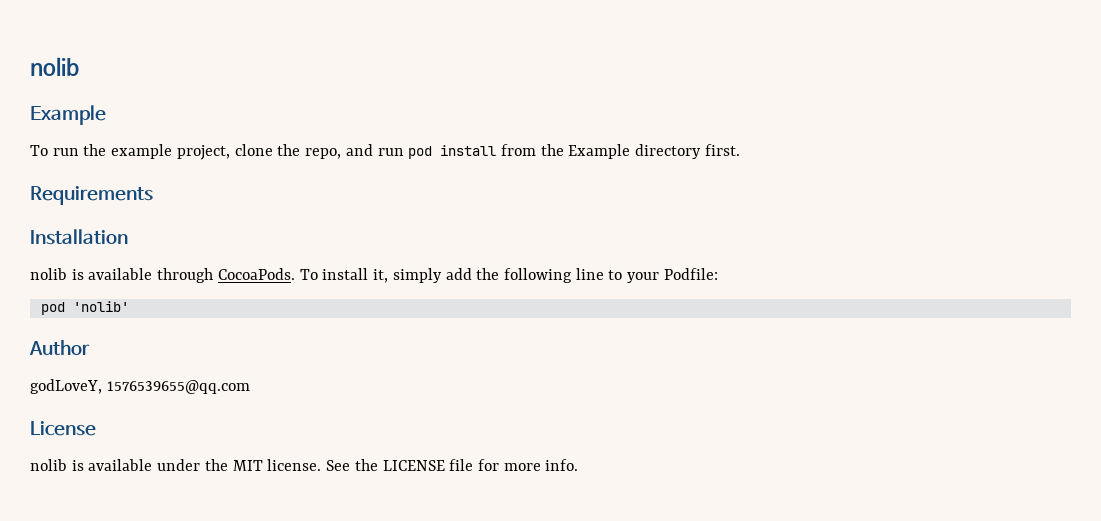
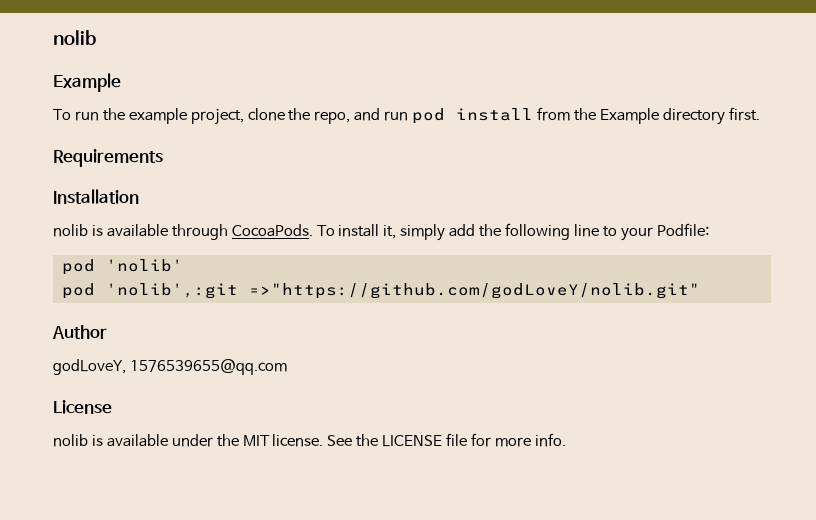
+ pod 'nolib',:git =>"https://github.com/godLoveY/nolib.git"

